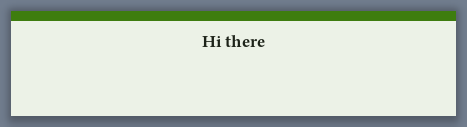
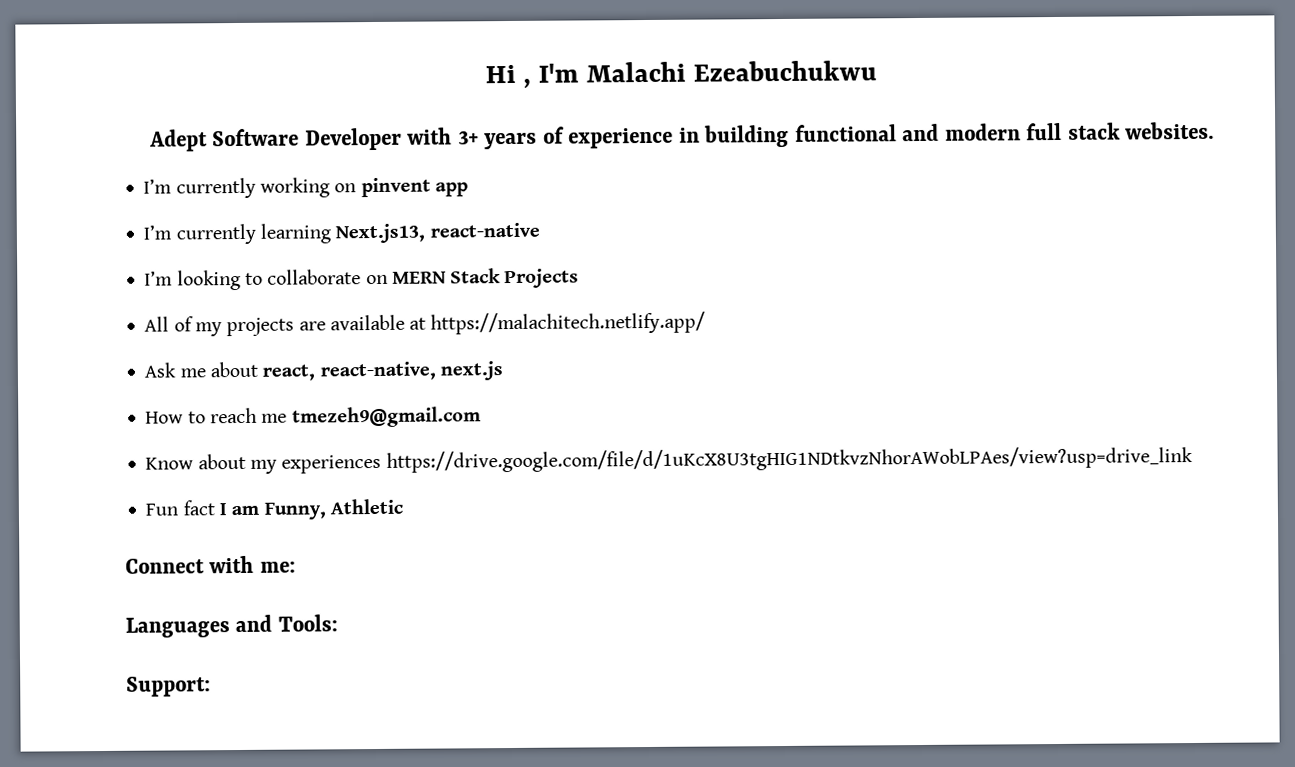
- Hi there
+ Hi , I'm Malachi Ezeabuchukwu
+ Adept Software Developer with 3+ years of experience in building functional and modern full stack websites.
+ I’m currently working on pinvent app
+ I’m currently learning Next.js13, react-native
+ I’m looking to collaborate on MERN Stack Projects
+ All of my projects are available at https://malachitech.netlify.app/
+ Ask me about react, react-native, next.js
+ How to reach me tmezeh9@gmail.com
+ Know about my experiences https://drive.google.com/file/d/1uKcX8U3tgHIG1NDtkvzNhorAWobLPAes/view?usp=drive_link
+ Fun fact I am Funny, Athletic
+ Connect with me:
+ Languages and Tools:
+ Support:

